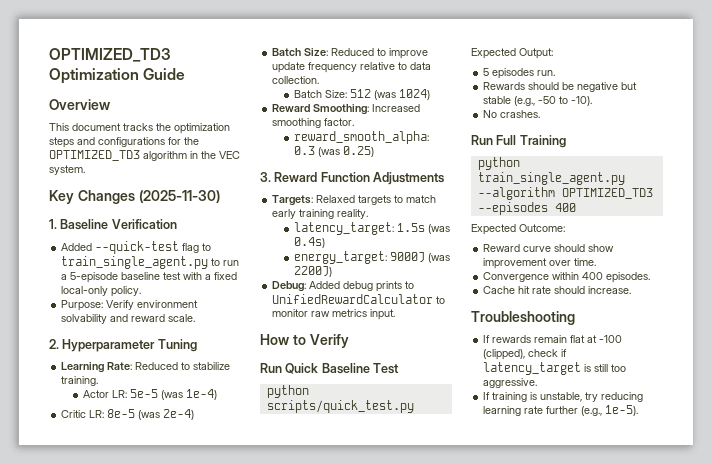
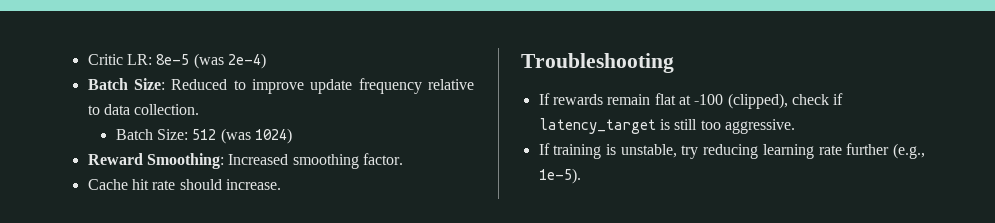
- OPTIMIZED_TD3 Optimization Guide
- Overview
- This document tracks the optimization steps and configurations for the OPTIMIZED_TD3 algorithm in the VEC system.
- Key Changes (2025-11-30)
- 1. Baseline Verification
- Added --quick-test flag to train_single_agent.py to run a 5-episode baseline test with a fixed local-only policy.
- Purpose: Verify environment solvability and reward scale.
- 2. Hyperparameter Tuning
- Learning Rate: Reduced to stabilize training.
- Actor LR: 5e-5 (was 1e-4)
- reward_smooth_alpha: 0.3 (was 0.25)
- 3. Reward Function Adjustments
- Targets: Relaxed targets to match early training reality.
- latency_target: 1.5s (was 0.4s)
- energy_target: 9000J (was 2200J)
- Debug: Added debug prints to UnifiedRewardCalculator to monitor raw metrics input.
- How to Verify
- Run Quick Baseline Test
- python scripts/quick_test.py
- Expected Output:
- 5 episodes run.
- Rewards should be negative but stable (e.g., -50 to -10).
- No crashes.
- Run Full Training
- python train_single_agent.py --algorithm OPTIMIZED_TD3 --episodes 400
- Expected Outcome:
- Reward curve should show improvement over time.
- Convergence within 400 episodes.

